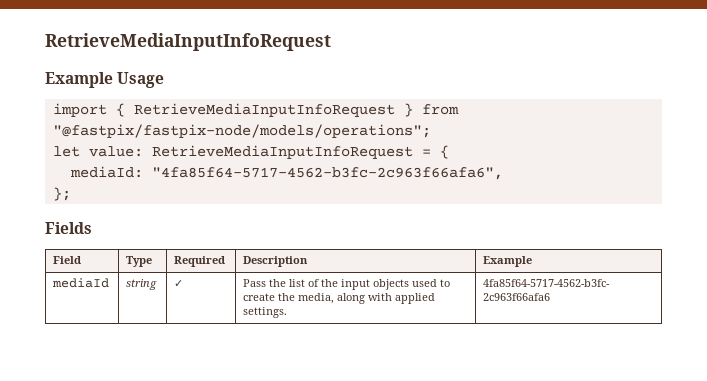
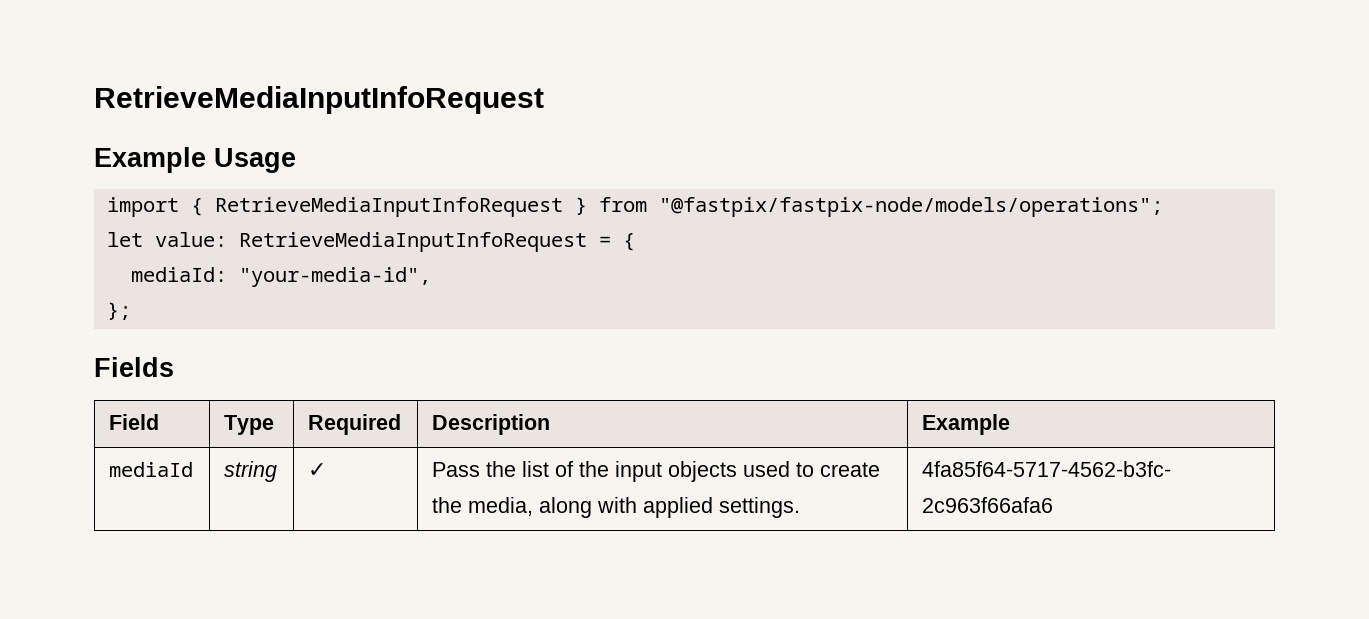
- mediaId: "4fa85f64-5717-4562-b3fc-2c963f66afa6",
+ mediaId: "your-media-id",

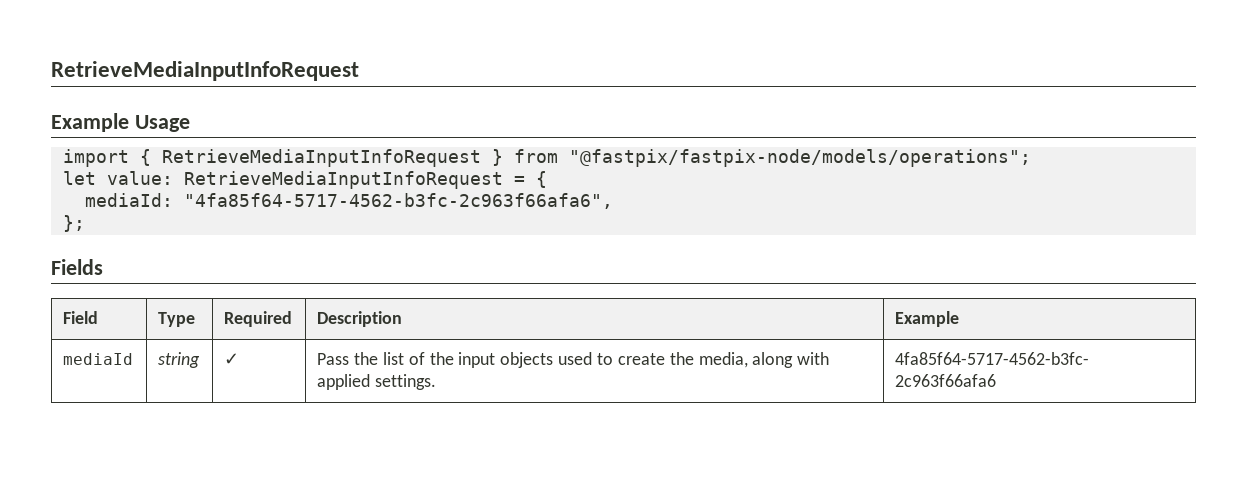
- mediaId: "your-media-id",
+ mediaId: "4fa85f64-5717-4562-b3fc-2c963f66afa6",

